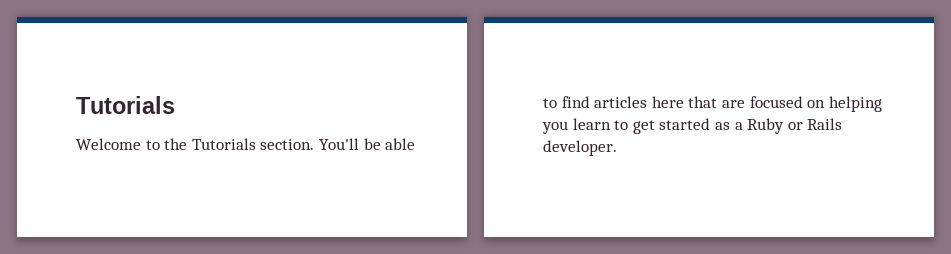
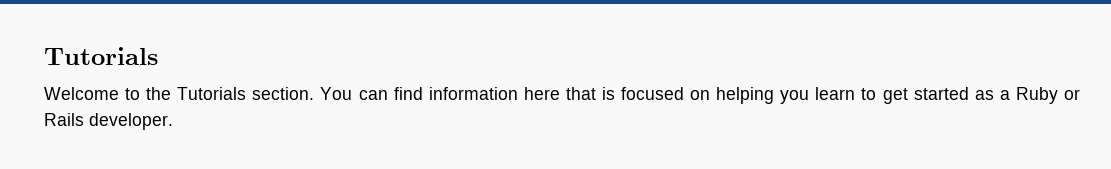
- You'll be able to find articles here that are focused on helping you learn to get started as a Ruby or Rails developer.
+ You can find information here that is focused on helping you learn to get started as a Ruby or Rails developer.

